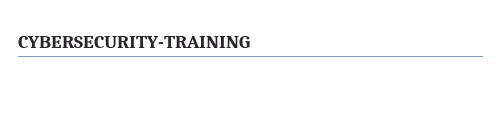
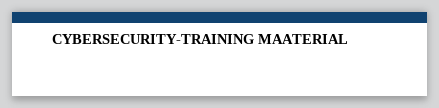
- CYBERSECURITY-TRAINING
+ CYBERSECURITY-TRAINING MAATERIAL

